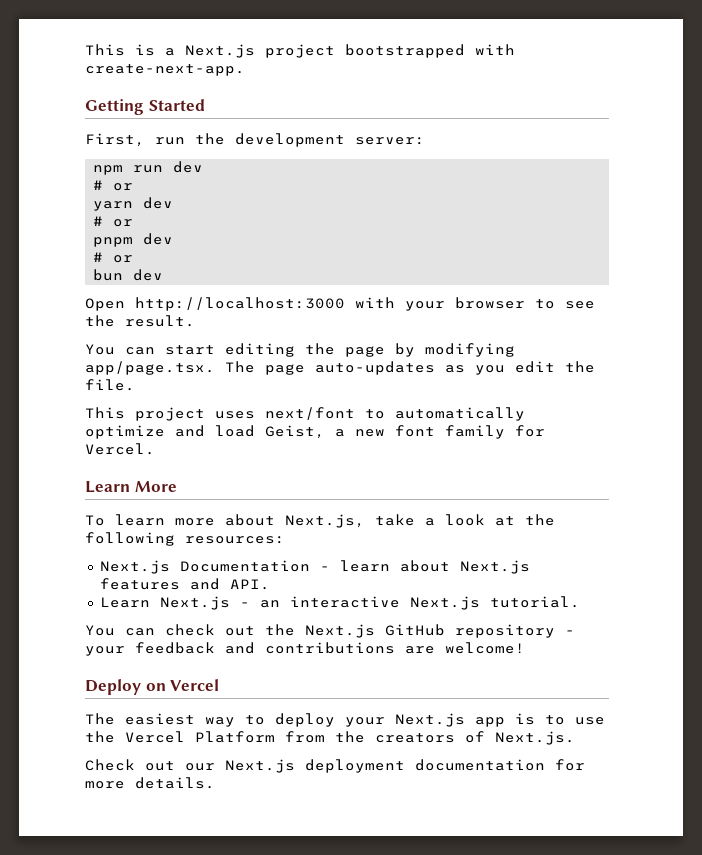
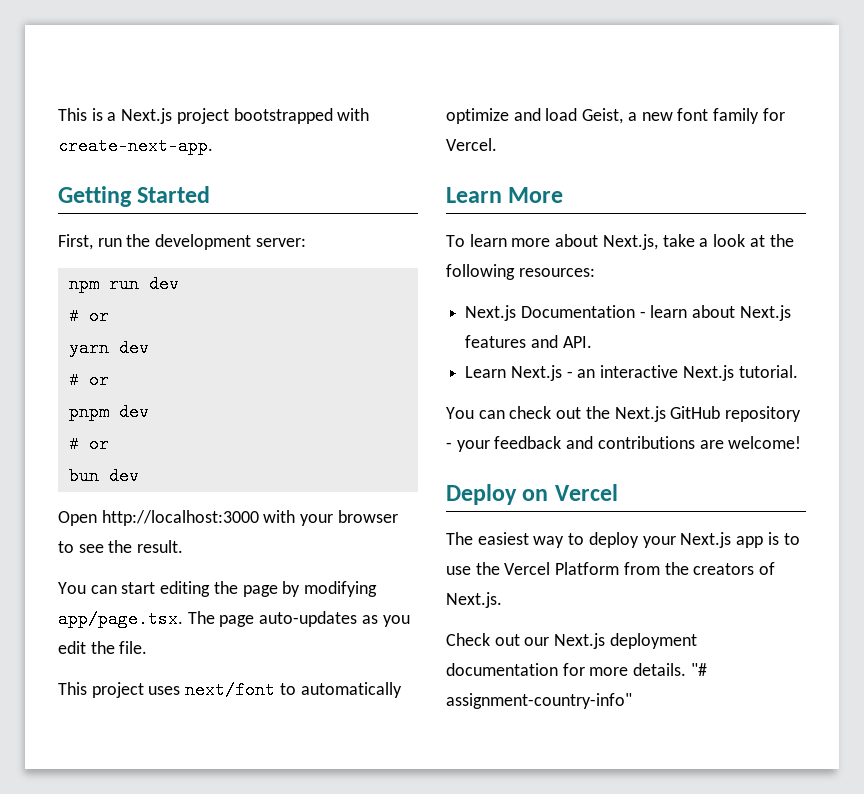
+ "# assignment-country-info"

